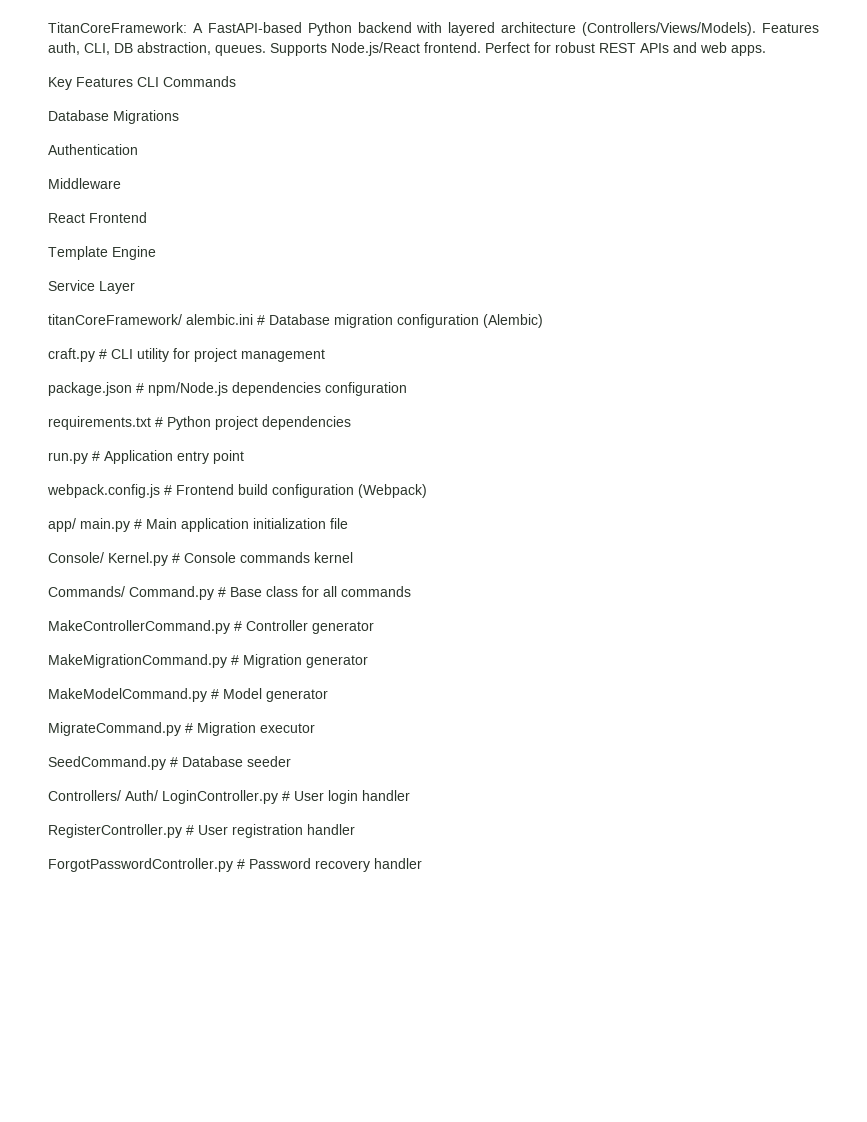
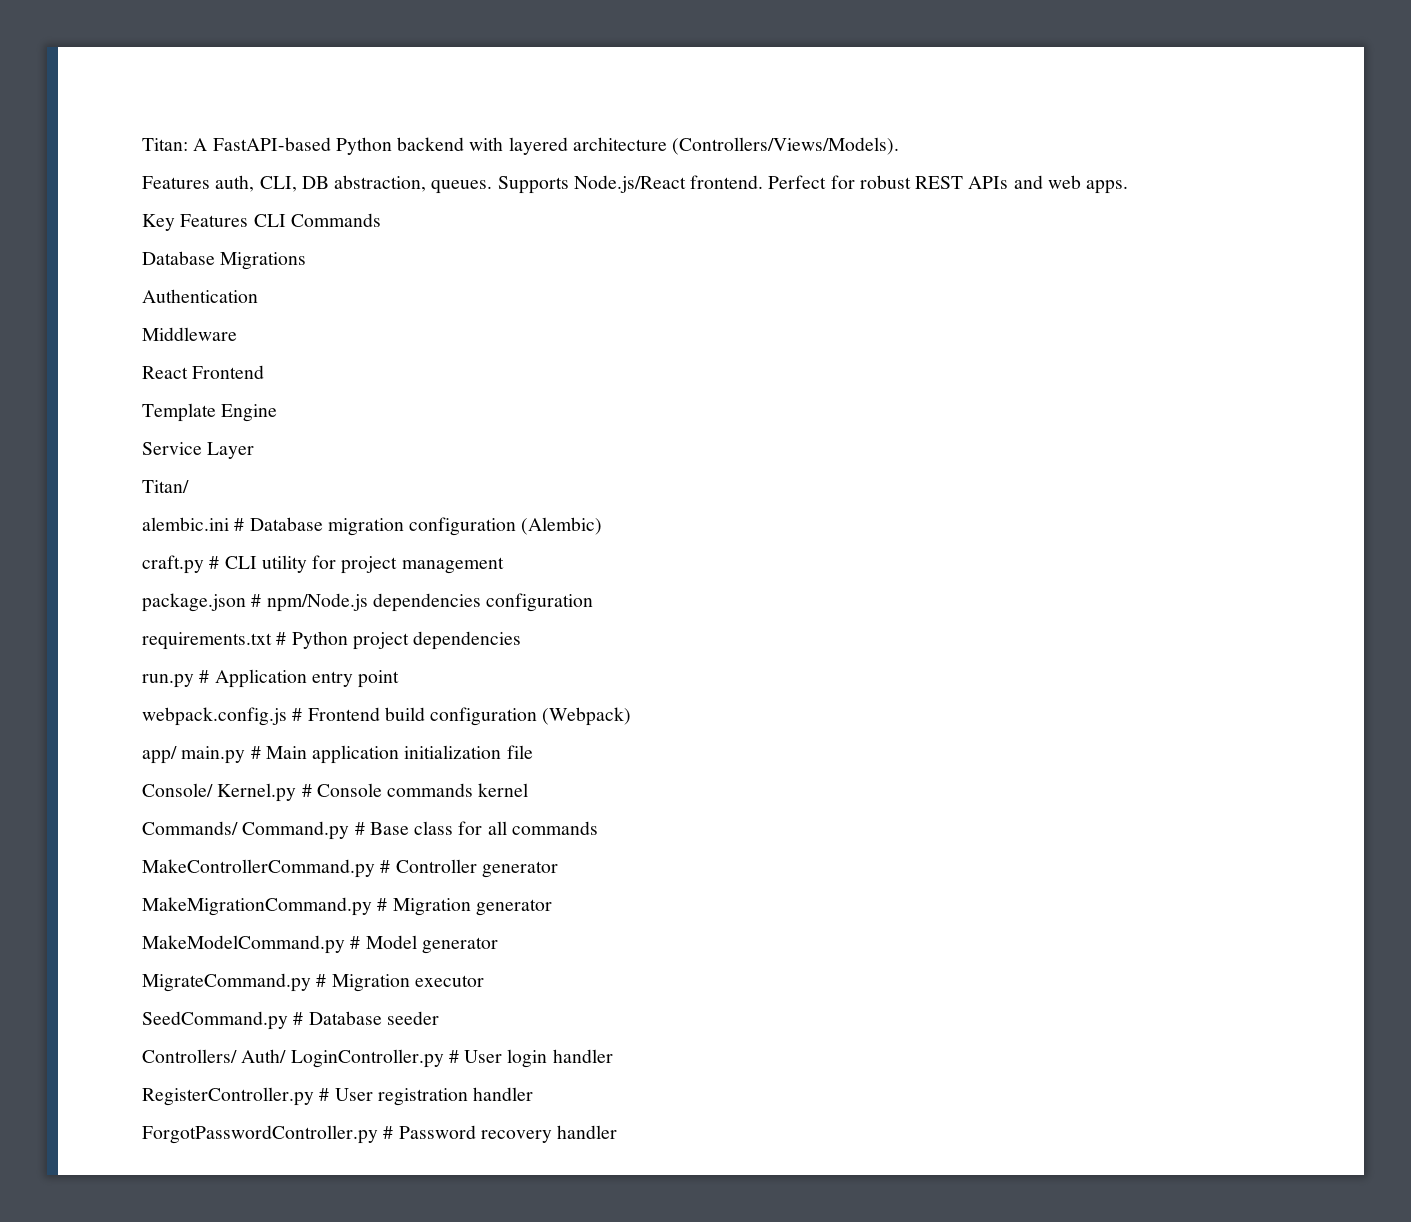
- TitanCoreFramework: A FastAPI-based Python backend with layered architecture (Controllers/Views/Models). Features auth, CLI, DB abstraction, queues.
+ Titan: A FastAPI-based Python backend with layered architecture (Controllers/Views/Models).
+ Features auth, CLI, DB abstraction, queues.
- titanCoreFramework/ alembic.ini # Database migration configuration (Alembic)
+ Titan/
+ alembic.ini # Database migration configuration (Alembic)

